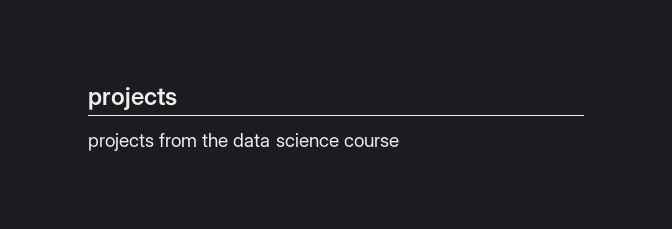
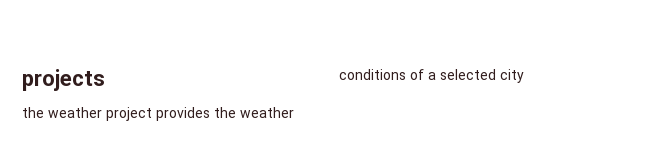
- projects from the data science course
+ the weather project provides the weather conditions of a selected city

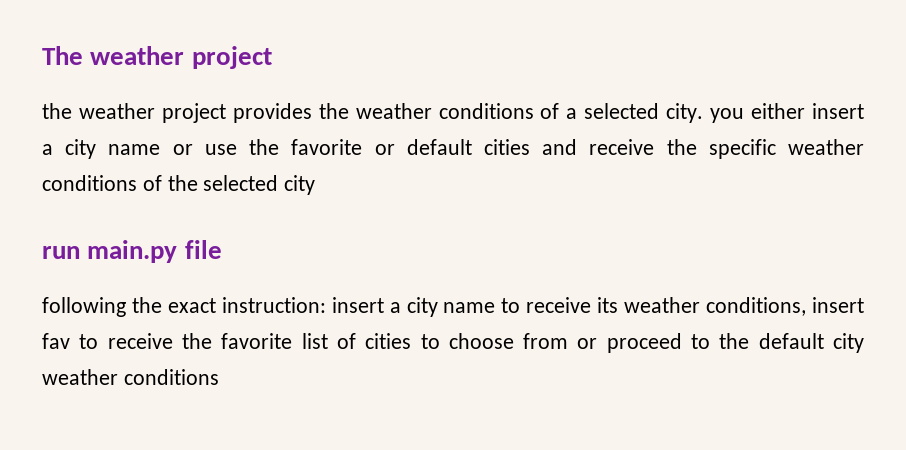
- projects
+ The weather project
- the weather project provides the weather conditions of a selected city
+ the weather project provides the weather conditions of a selected city. you either insert a city name or use the favorite or default cities and receive the specific weather conditions of the selected city
+ run main.py file
+ following the exact instruction: insert a city name to receive its weather conditions, insert fav to receive the favorite list of cities to choose from or proceed to the default city weather conditions

